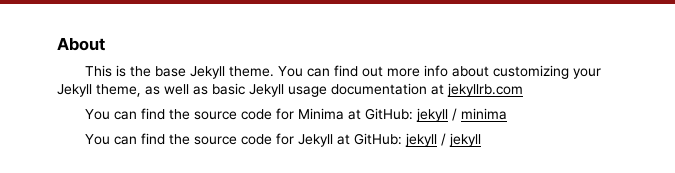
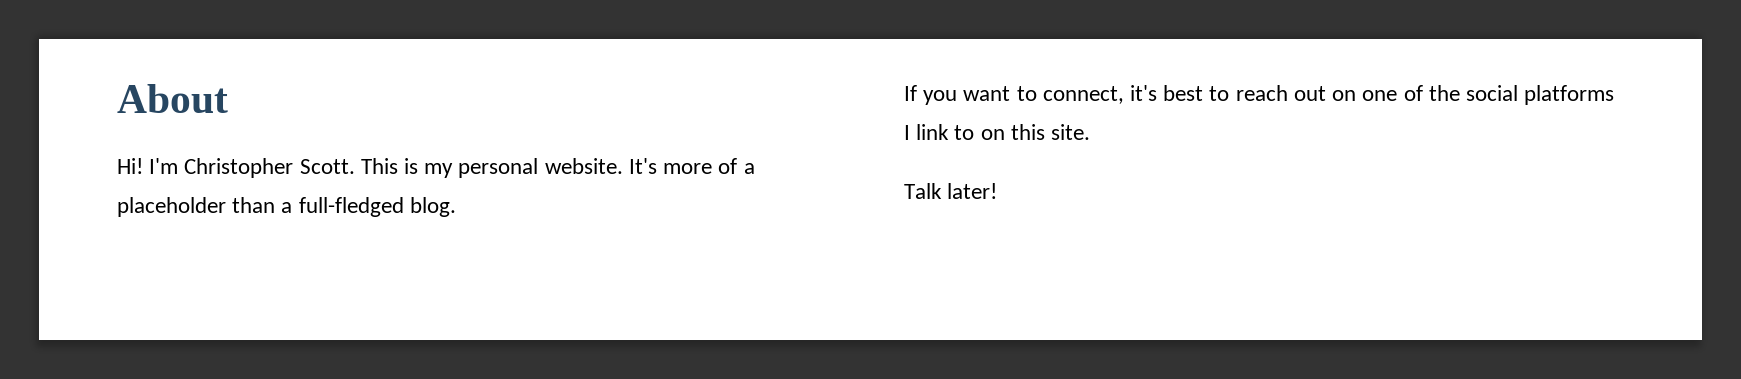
- This is the base Jekyll theme. You can find out more info about customizing your Jekyll theme, as well as basic Jekyll usage documentation at jekyllrb.com
- You can find the source code for Minima at GitHub: jekyll / minima
- You can find the source code for Jekyll at GitHub: jekyll / jekyll
+ Hi! I'm Christopher Scott. This is my personal website. It's more of a placeholder than a full-fledged blog.
+ If you want to connect, it's best to reach out on one of the social platforms I link to on this site.
+ Talk later!

